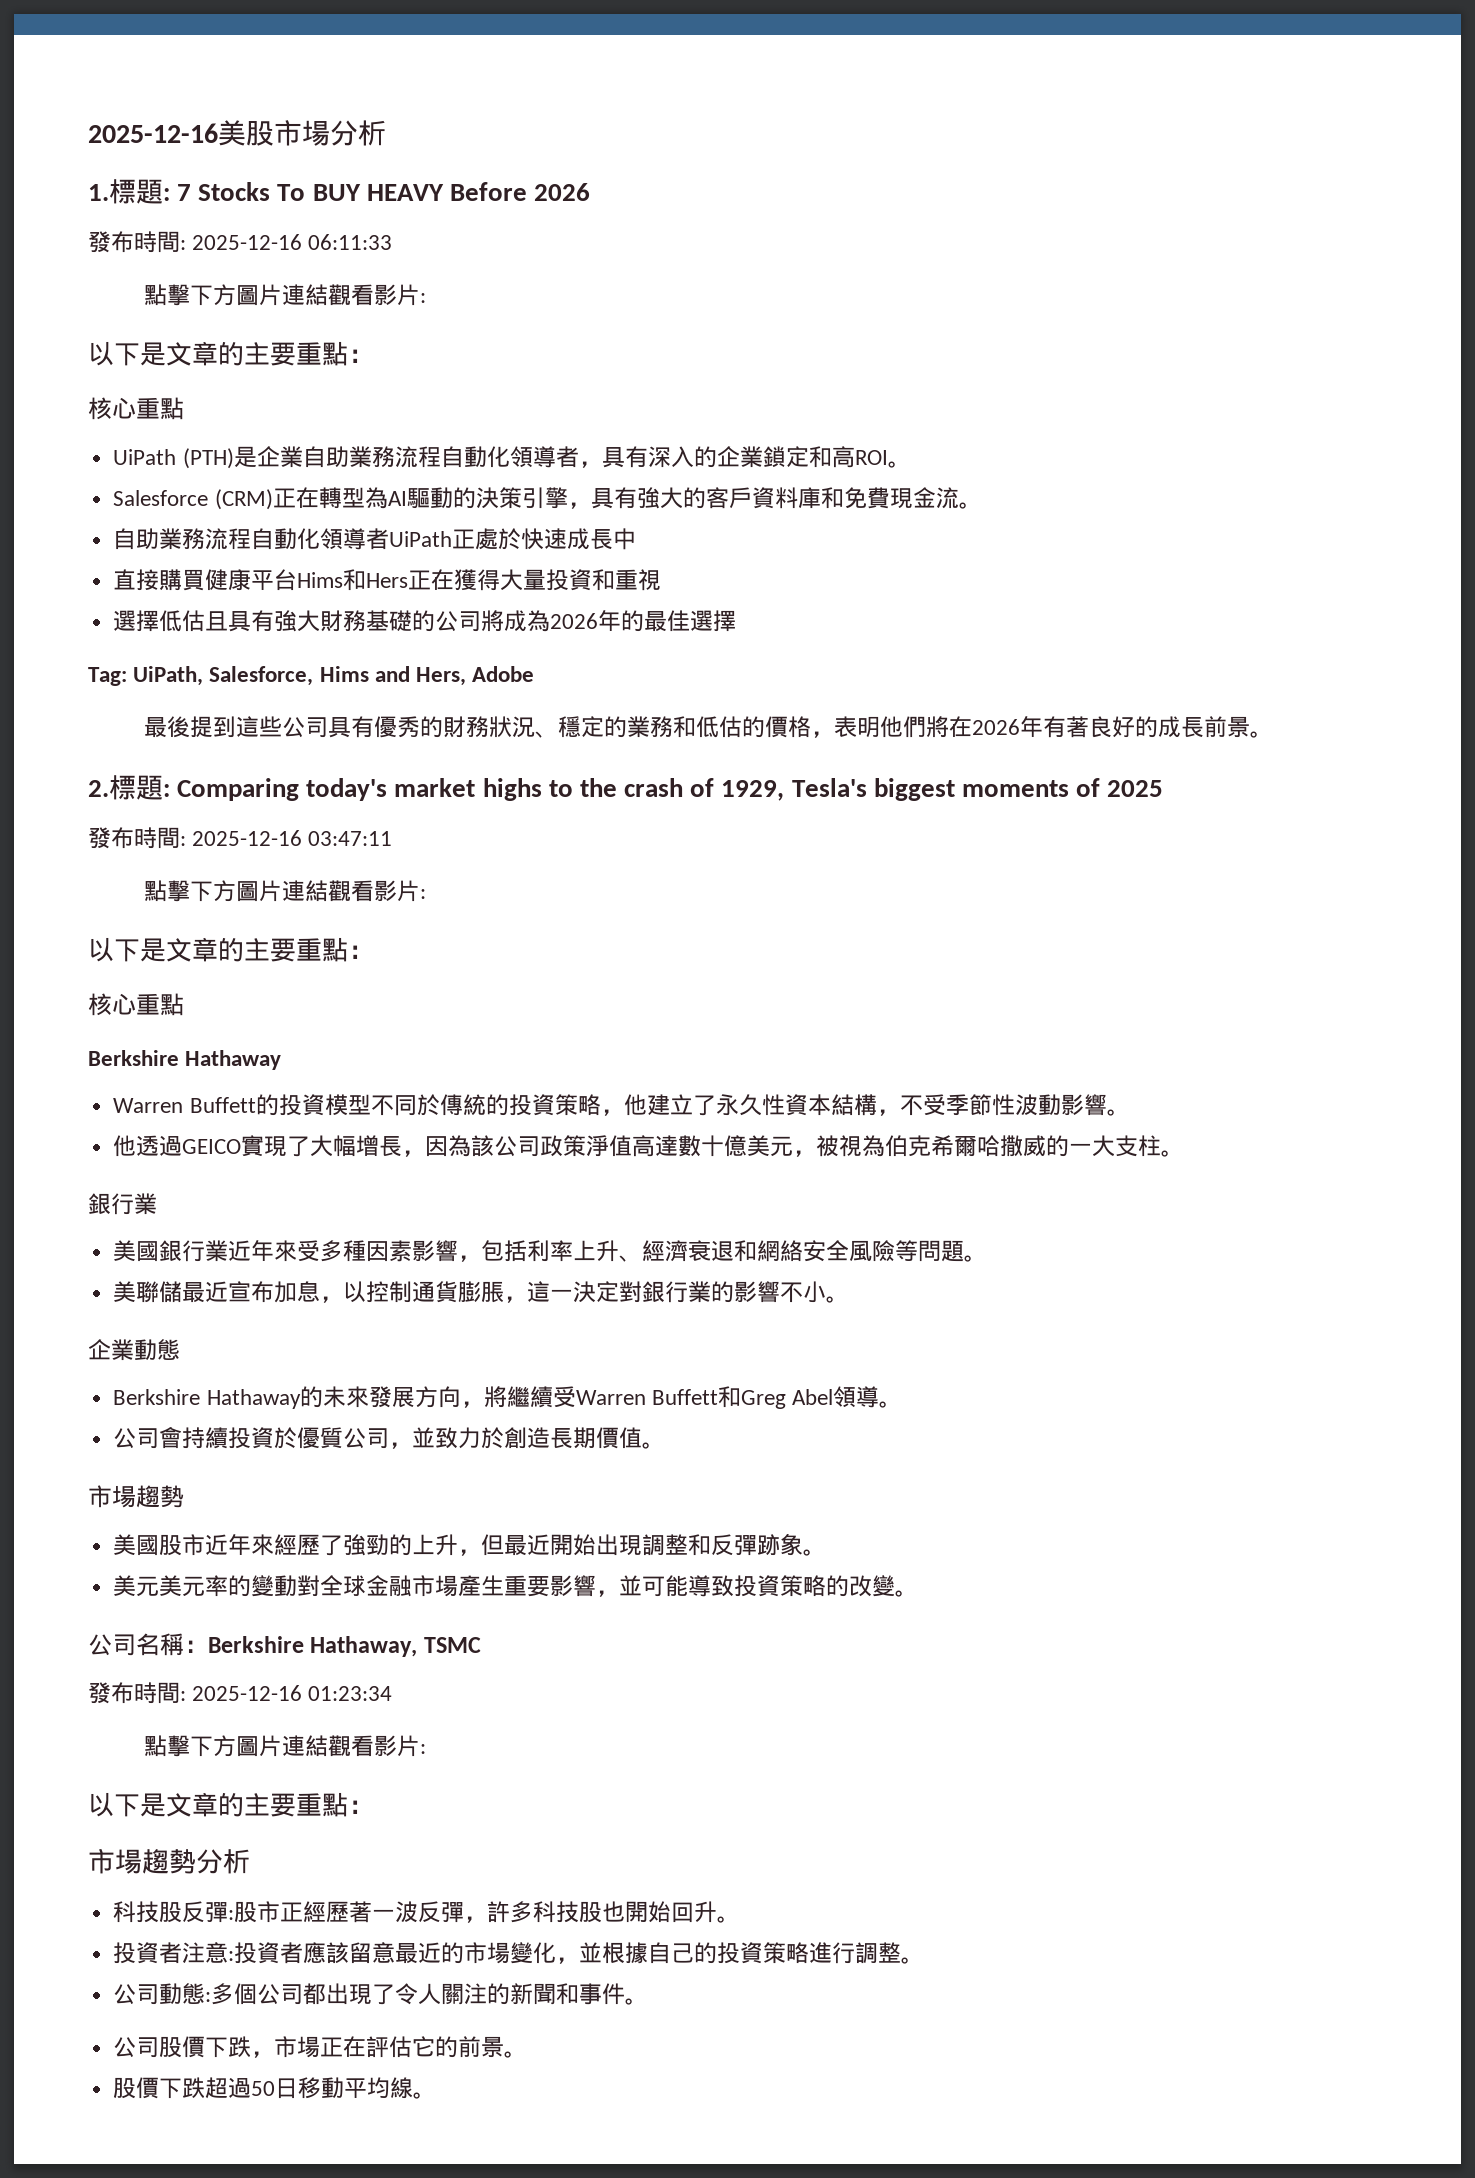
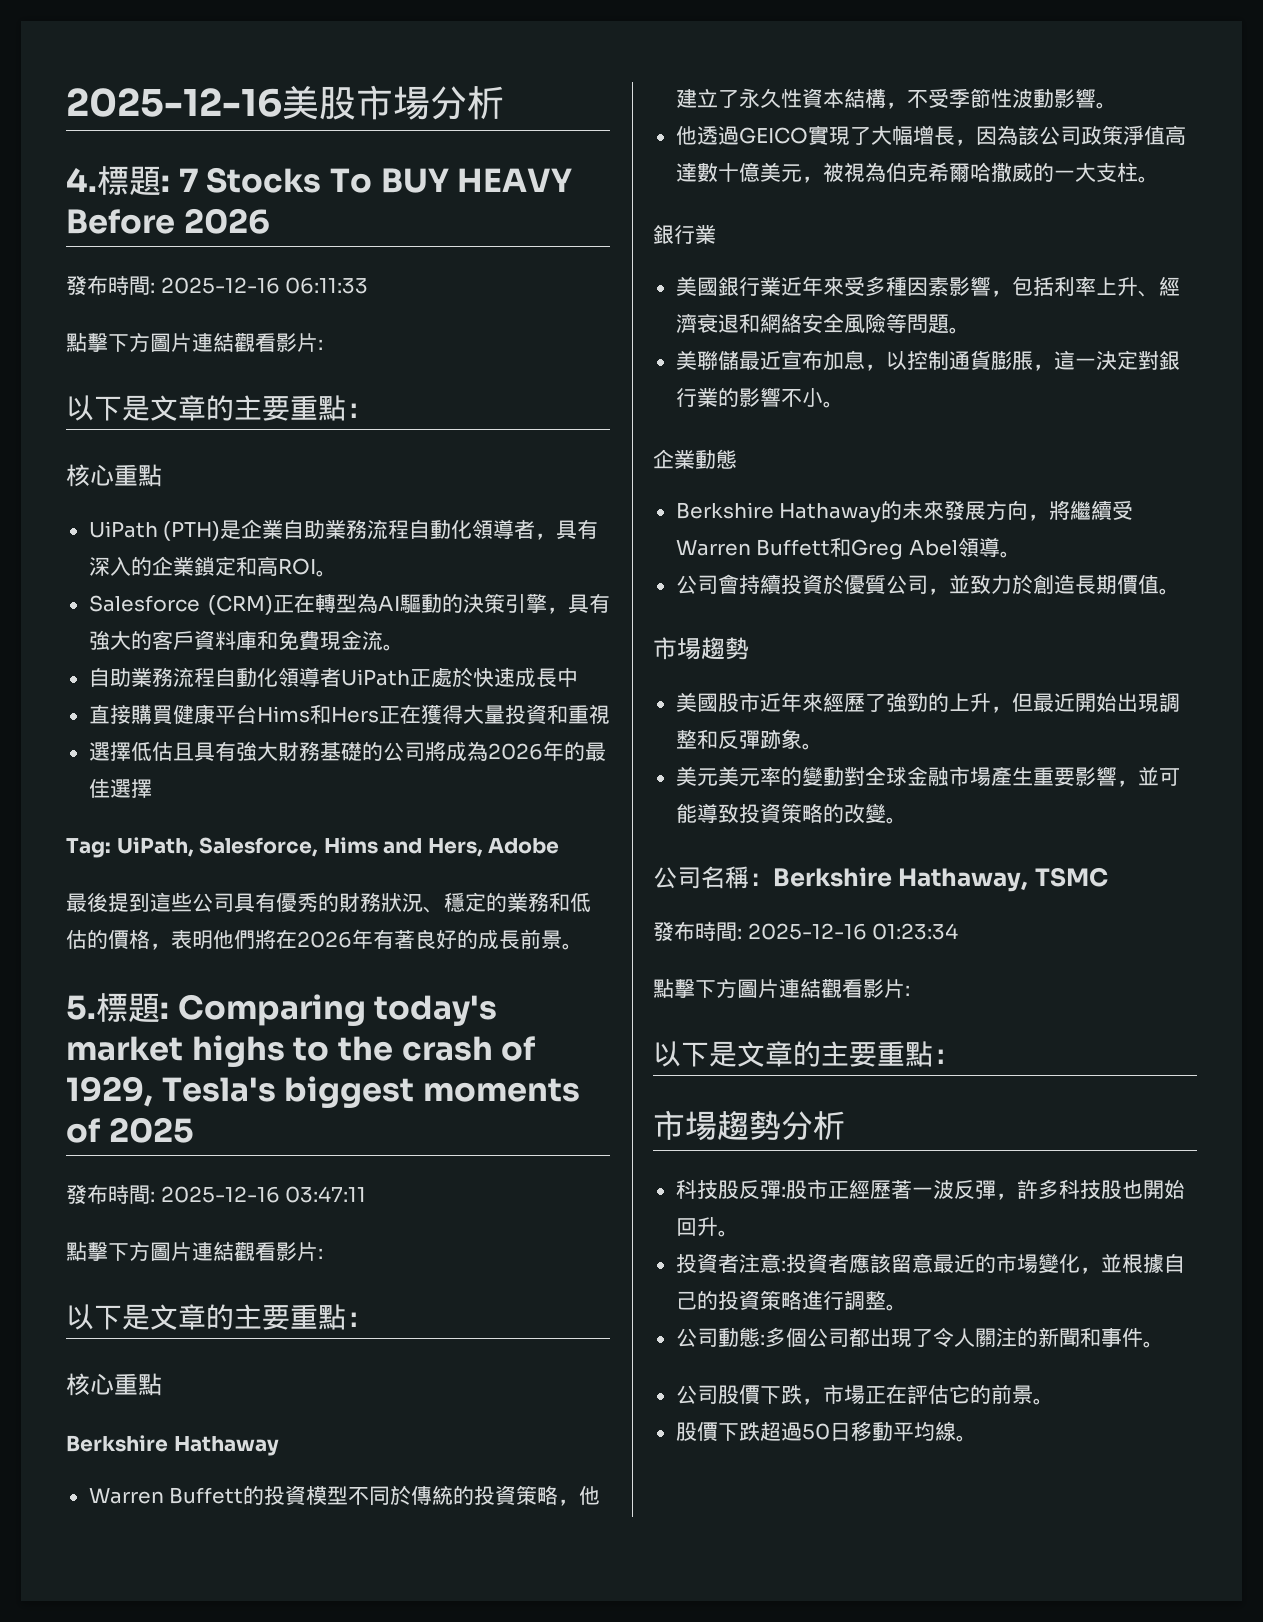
- 1.標題: 7 Stocks To BUY HEAVY Before 2026
+ 4.標題: 7 Stocks To BUY HEAVY Before 2026
- 2.標題: Comparing today's market highs to the crash of 1929, Tesla's biggest moments of 2025
+ 5.標題: Comparing today's market highs to the crash of 1929, Tesla's biggest moments of 2025

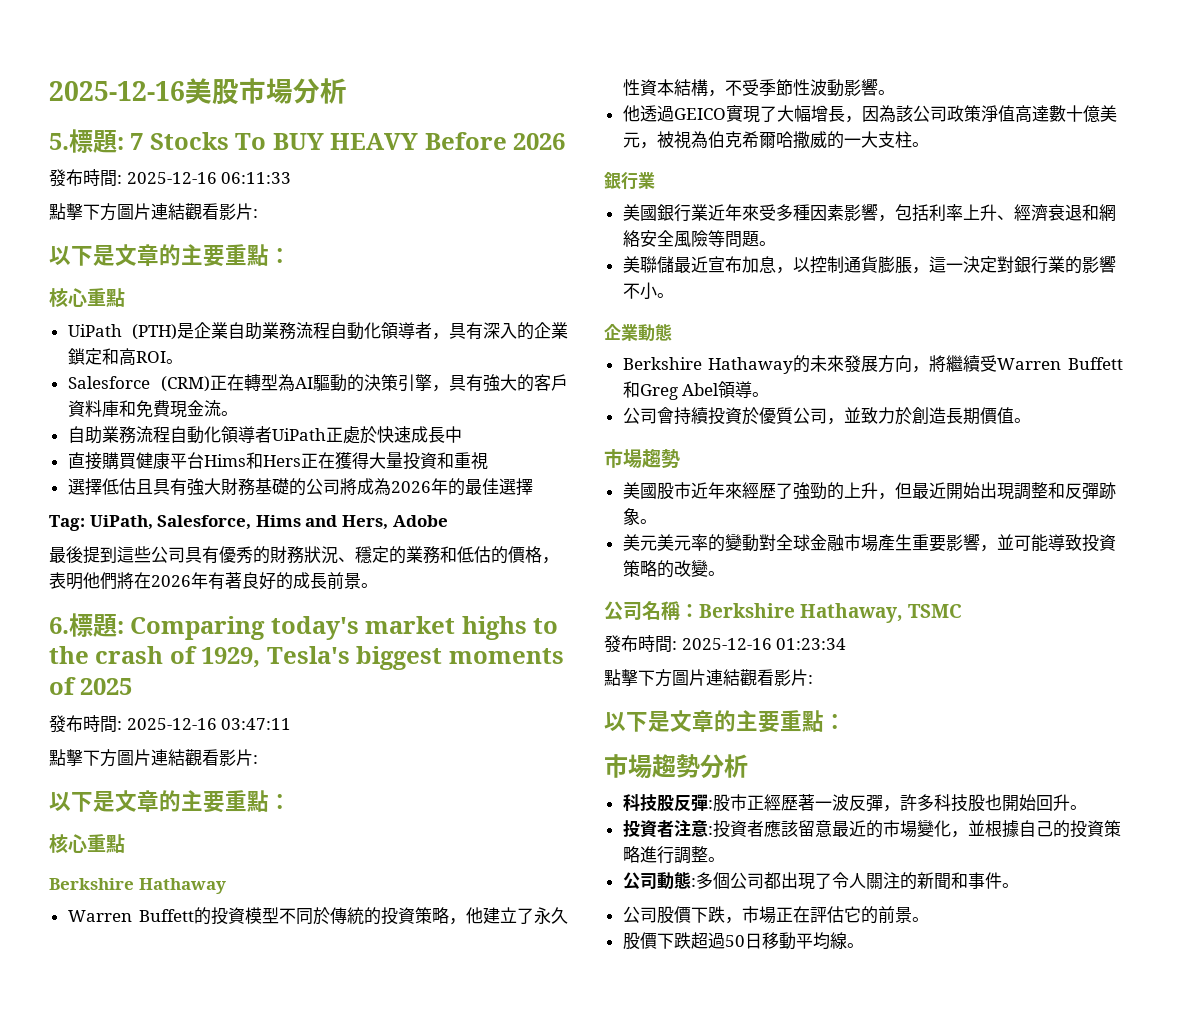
- 4.標題: 7 Stocks To BUY HEAVY Before 2026
+ 5.標題: 7 Stocks To BUY HEAVY Before 2026
- 5.標題: Comparing today's market highs to the crash of 1929, Tesla's biggest moments of 2025
+ 6.標題: Comparing today's market highs to the crash of 1929, Tesla's biggest moments of 2025

